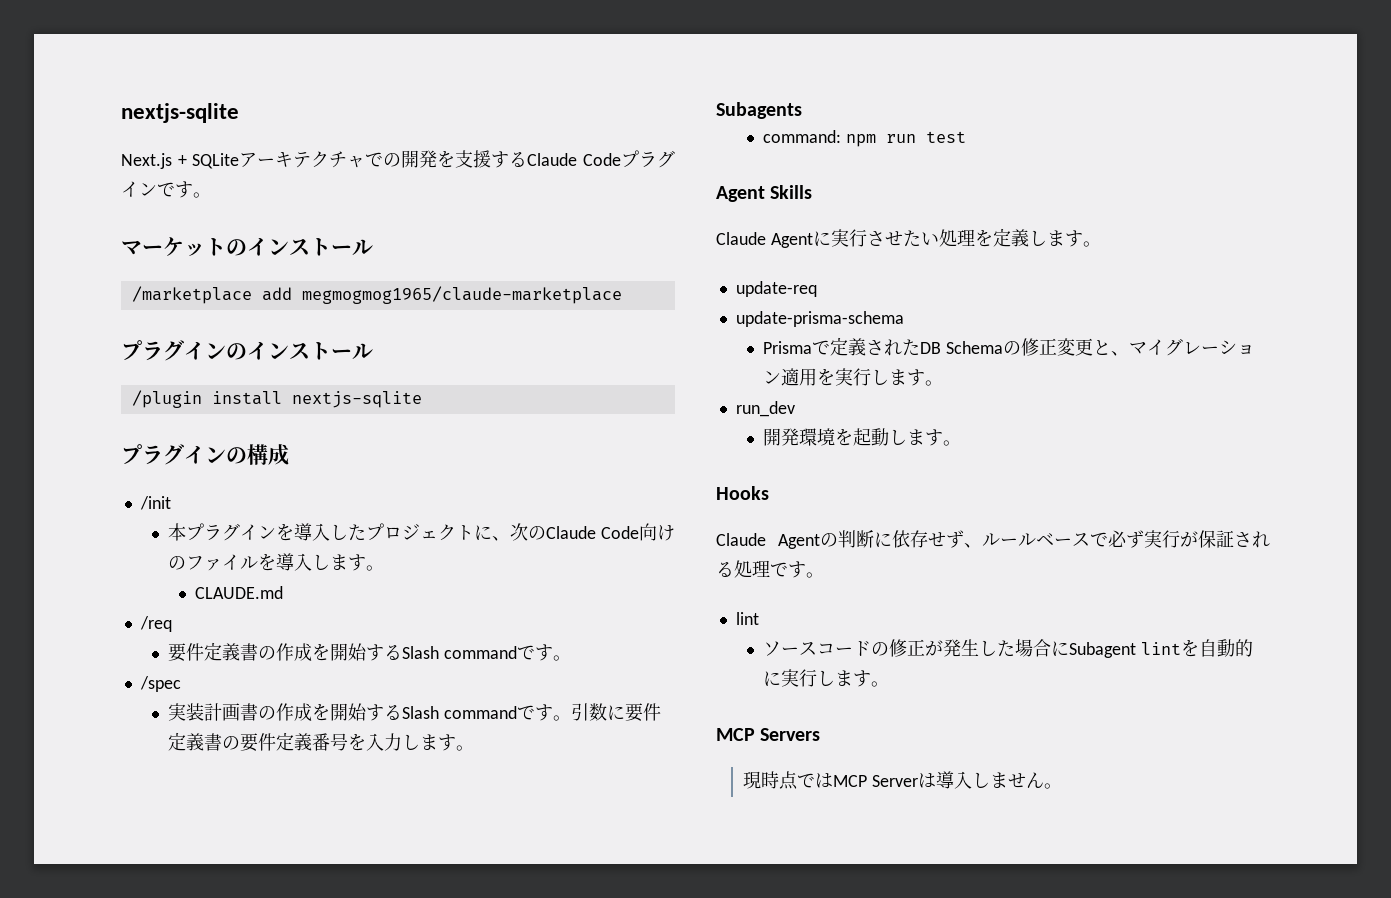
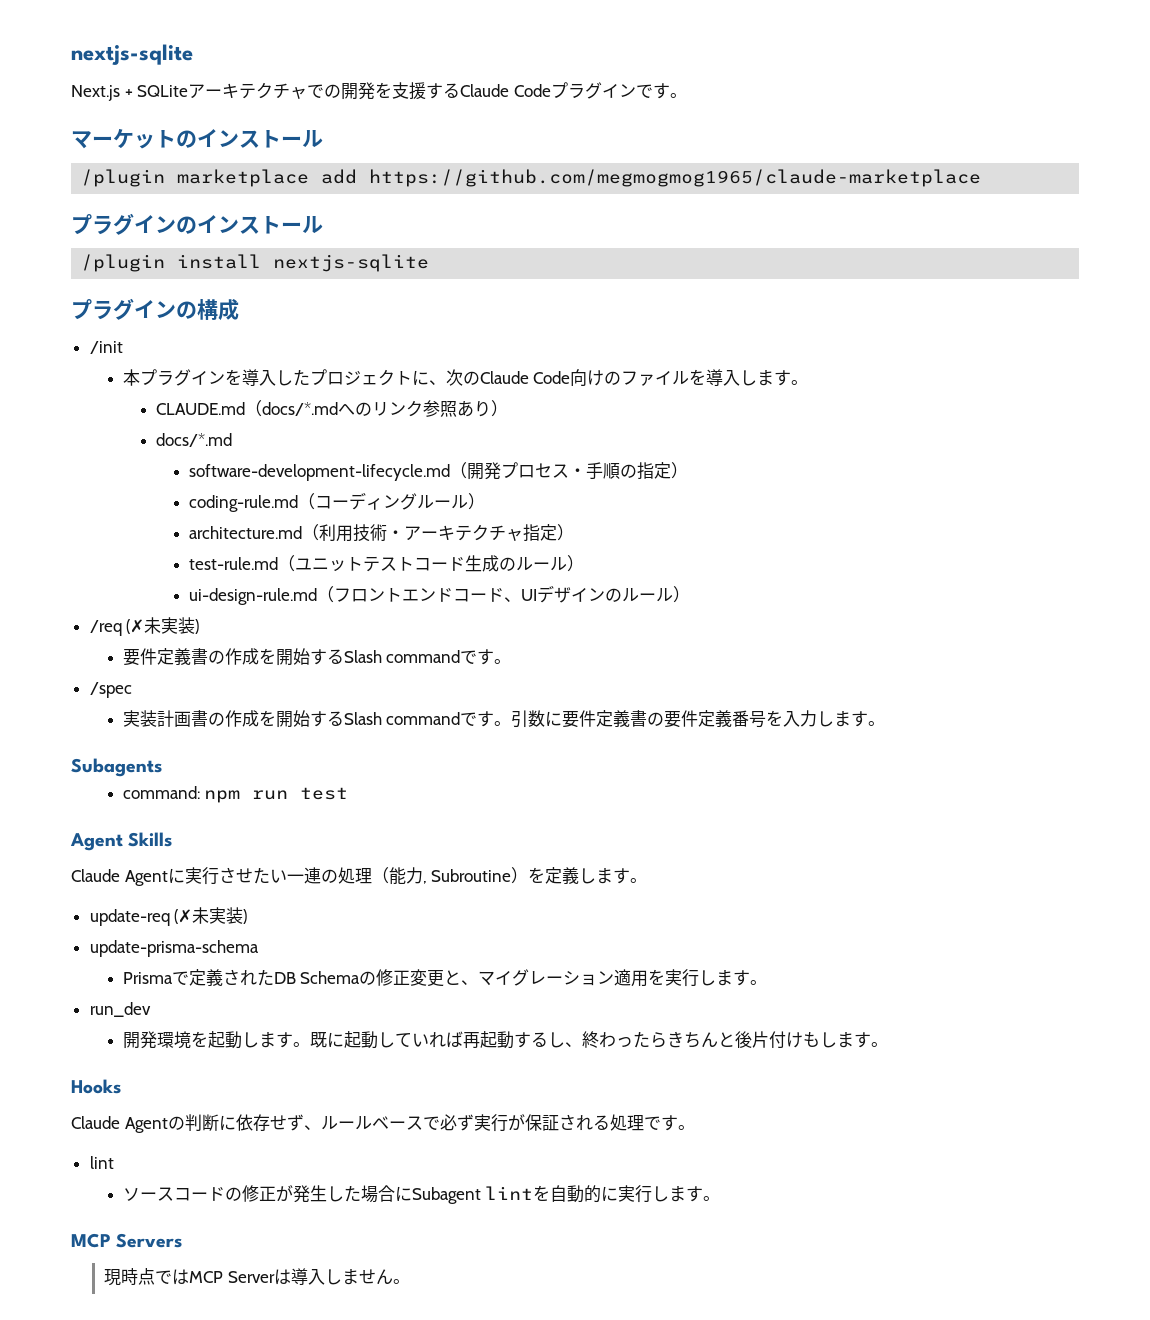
- /marketplace add megmogmog1965/claude-marketplace
+ /plugin marketplace add https://github.com/megmogmog1965/claude-marketplace
- CLAUDE.md
- /req
+ CLAUDE.md（docs/*.mdへのリンク参照あり）
+ docs/*.md
+ software-development-lifecycle.md（開発プロセス・手順の指定）
+ coding-rule.md（コーディングルール）
+ architecture.md（利用技術・アーキテクチャ指定）
+ test-rule.md（ユニットテストコード生成のルール）
+ ui-design-rule.md（フロントエンドコード、UIデザインのルール）
+ /req (✗未実装)
- Claude Agentに実行させたい処理を定義します。
+ Claude Agentに実行させたい一連の処理（能力, Subroutine）を定義します。
- update-req
+ update-req (✗未実装)
+ 既に起動していれば再起動するし、終わったらきちんと後片付けもします。

